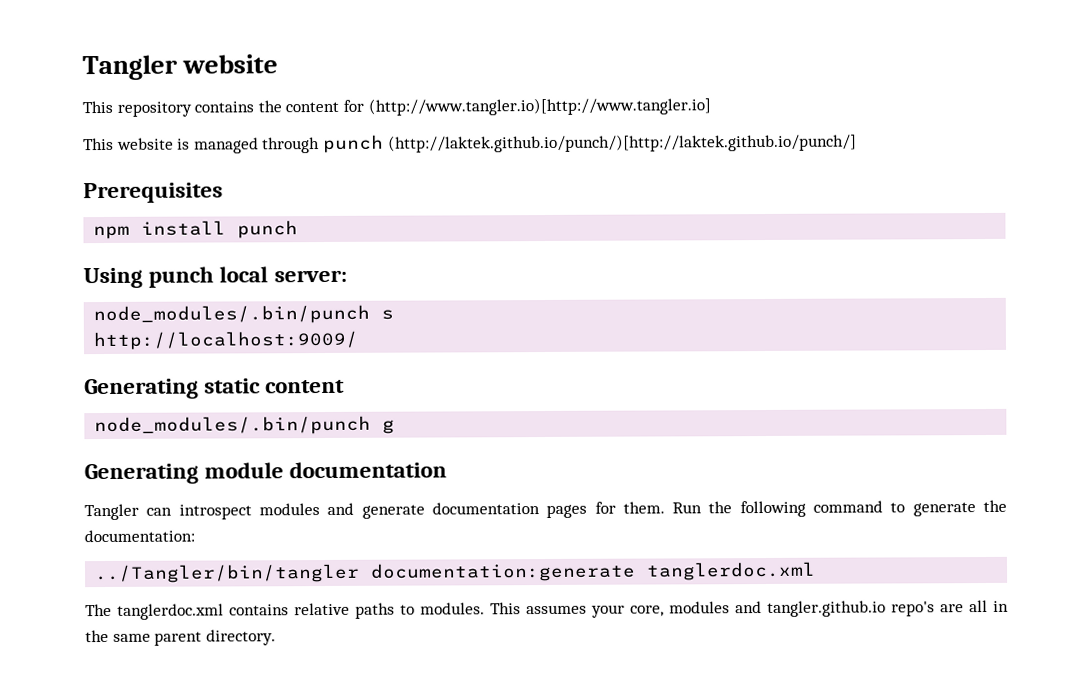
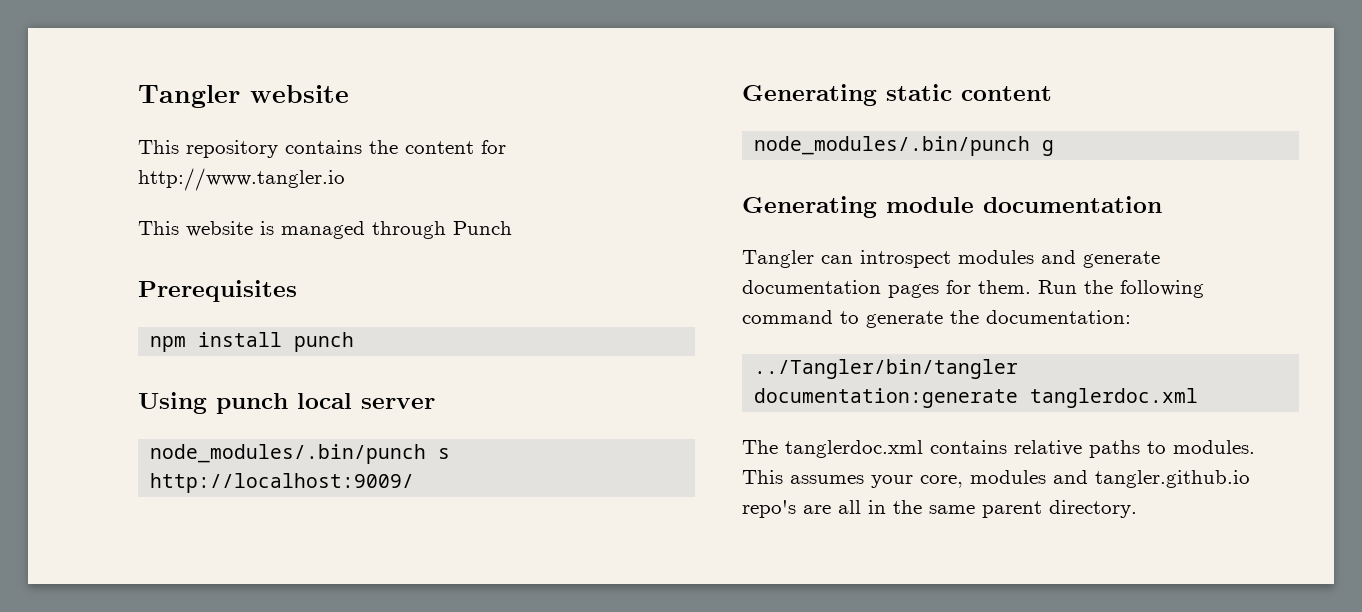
- This repository contains the content for (http://www.tangler.io)[http://www.tangler.io]
+ This repository contains the content for http://www.tangler.io
- This website is managed through punch (http://laktek.github.io/punch/)[http://laktek.github.io/punch/]
+ This website is managed through Punch
- Using punch local server:
+ Using punch local server

